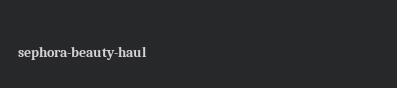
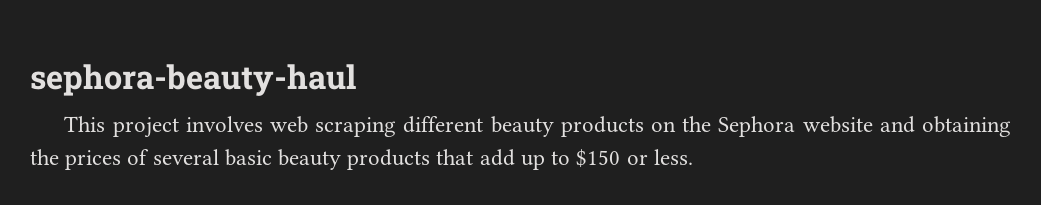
+ This project involves web scraping different beauty products on the Sephora website and obtaining the prices of several basic beauty products that add up to $150 or less.

